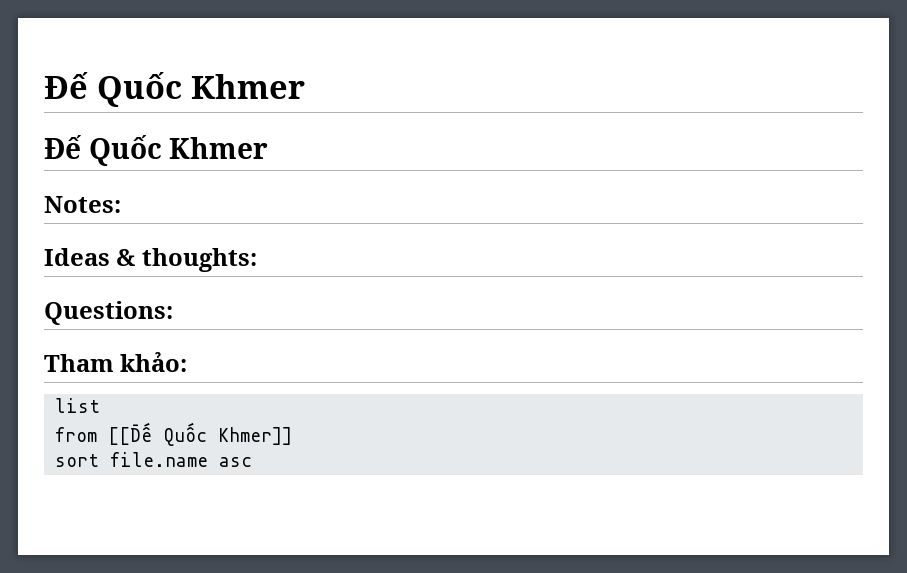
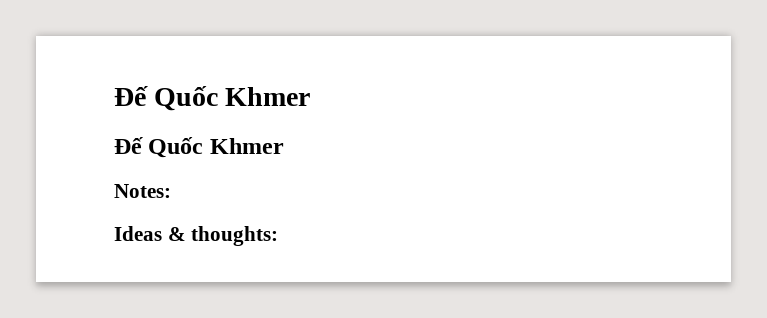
- Questions:
- Tham khảo:
- list
- from [[Đế Quốc Khmer]]
- sort file.name asc

